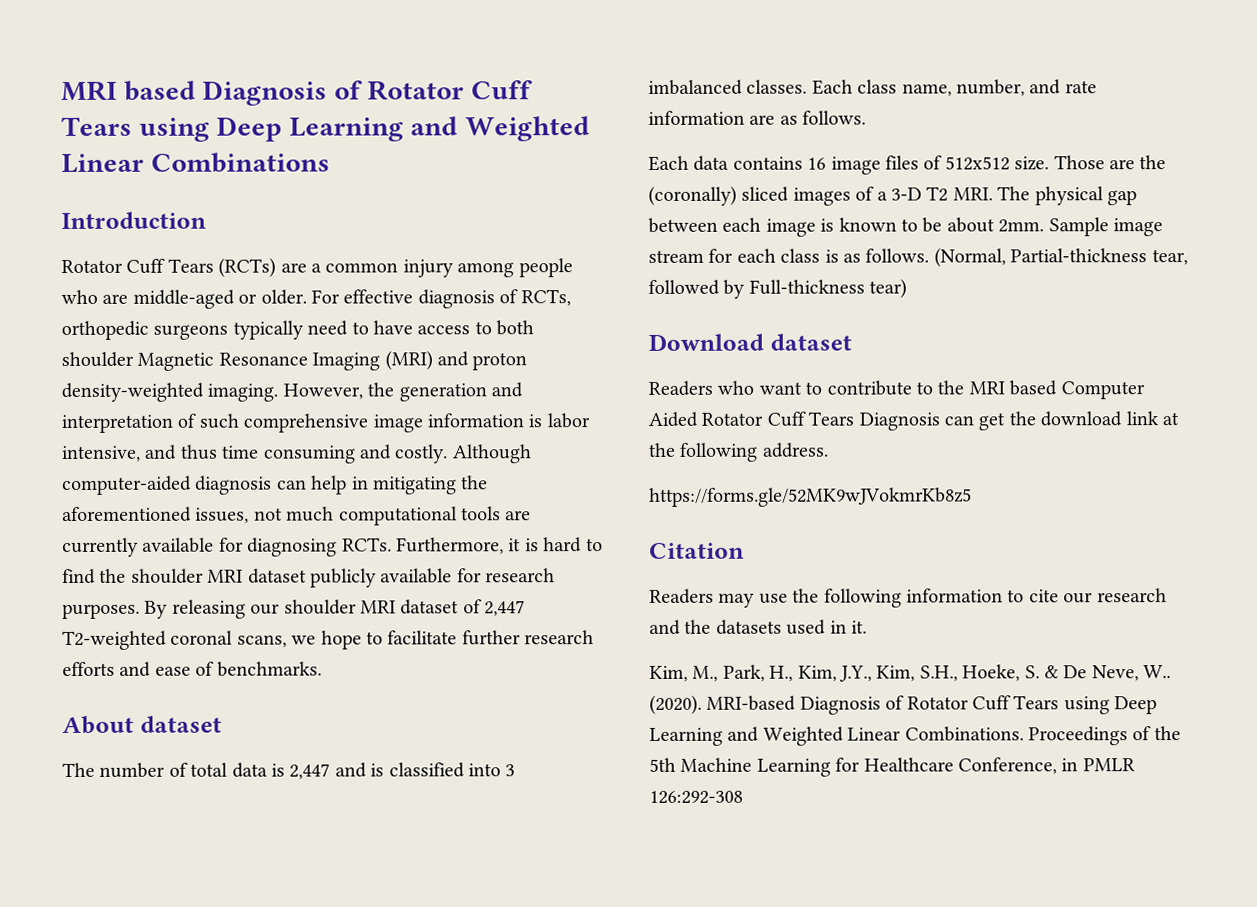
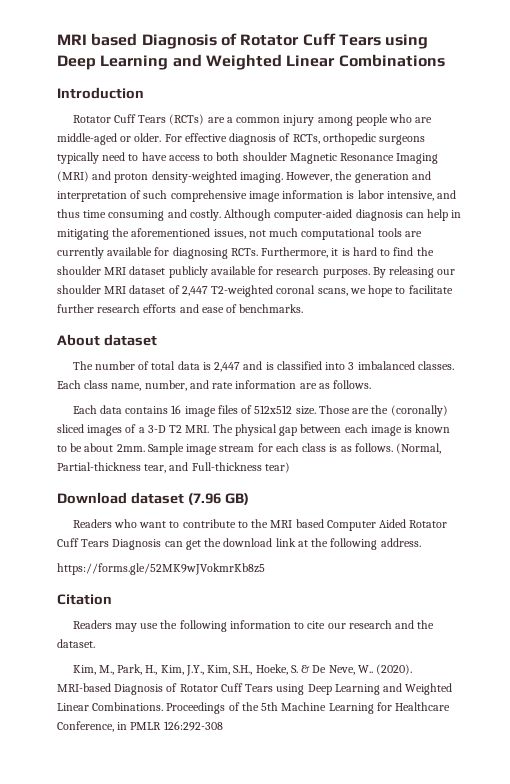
- (Normal, Partial-thickness tear, followed by Full-thickness tear)
+ (Normal, Partial-thickness tear, and Full-thickness tear)
- Download dataset
+ Download dataset (7.96 GB)
- Readers may use the following information to cite our research and the datasets used in it.
+ Readers may use the following information to cite our research and the dataset.

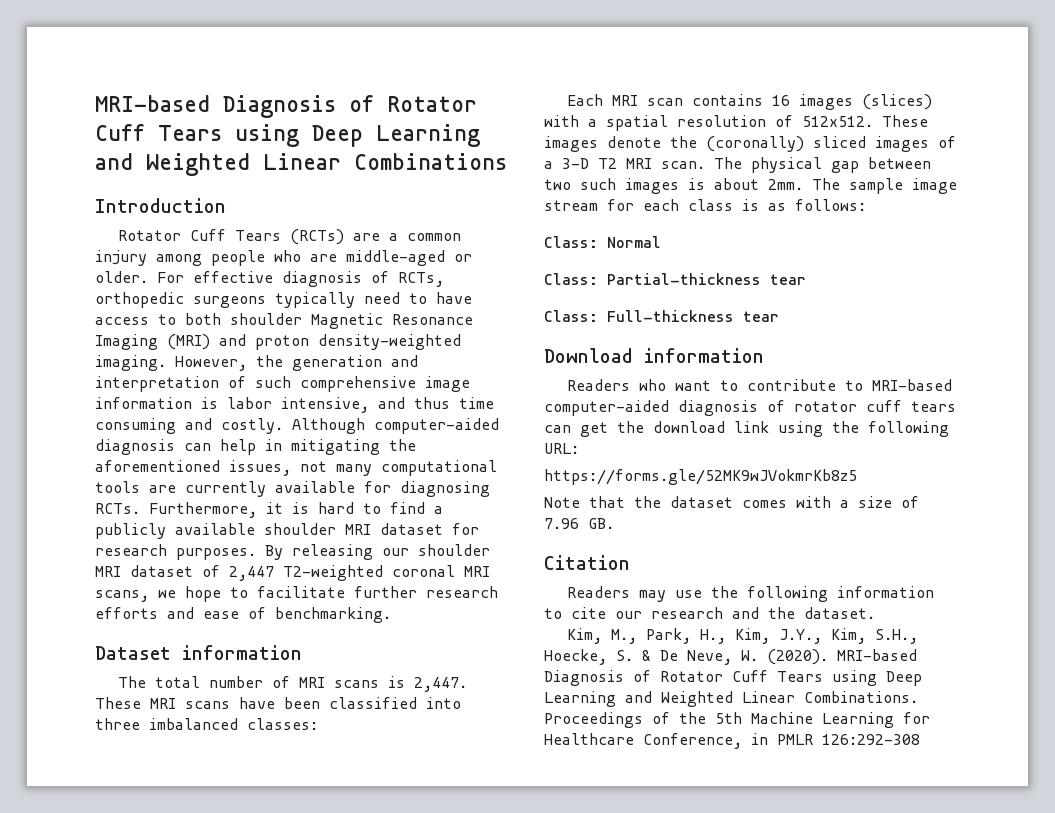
- MRI based Diagnosis of Rotator Cuff Tears using Deep Learning and Weighted Linear Combinations
+ MRI-based Diagnosis of Rotator Cuff Tears using Deep Learning and Weighted Linear Combinations
- Although computer-aided diagnosis can help in mitigating the aforementioned issues, not much computational tools are currently available for diagnosing RCTs.
+ Although computer-aided diagnosis can help in mitigating the aforementioned issues, not many computational tools are currently available for diagnosing RCTs.
- Furthermore, it is hard to find the shoulder MRI dataset publicly available for research purposes.
+ Furthermore, it is hard to find a publicly available shoulder MRI dataset for research purposes.
- By releasing our shoulder MRI dataset of 2,447 T2-weighted coronal scans, we hope to facilitate further research efforts and ease of benchmarks.
- About dataset
- The number of total data is 2,447 and is classified into 3 imbalanced classes. Each class name, number, and rate information are as follows.
- Each data contains 16 image files of 512x512 size. Those are the (coronally) sliced images of a 3-D T2 MRI. The physical gap between each image is known to be about 2mm. Sample image stream for each class is as follows. (Normal, Partial-thickness tear, and Full-thickness tear)
- Download dataset (7.96 GB)
+ By releasing our shoulder MRI dataset of 2,447 T2-weighted coronal MRI scans, we hope to facilitate further research efforts and ease of benchmarking.
+ Dataset information
+ The total number of MRI scans is 2,447. These MRI scans have been classified into three imbalanced classes:
+ Each MRI scan contains 16 images (slices) with a spatial resolution of 512x512. These images denote the (coronally) sliced images of a 3-D T2 MRI scan. The physical gap between two such images is about 2mm. The sample image stream for each class is as follows:
+ Class: Normal
+ Class: Partial-thickness tear
+ Class: Full-thickness tear
+ Download information
- Readers who want to contribute to the MRI based Computer Aided Rotator Cuff Tears Diagnosis can get the download link at the following address.
+ Readers who want to contribute to MRI-based computer-aided diagnosis of rotator cuff tears can get the download link using the following URL:
+ Note that the dataset comes with a size of 7.96 GB.
- Kim, M., Park, H., Kim, J.Y., Kim, S.H., Hoeke, S. & De Neve, W.. (2020).
+ Kim, M., Park, H., Kim, J.Y., Kim, S.H., Hoecke, S. & De Neve, W. (2020).

